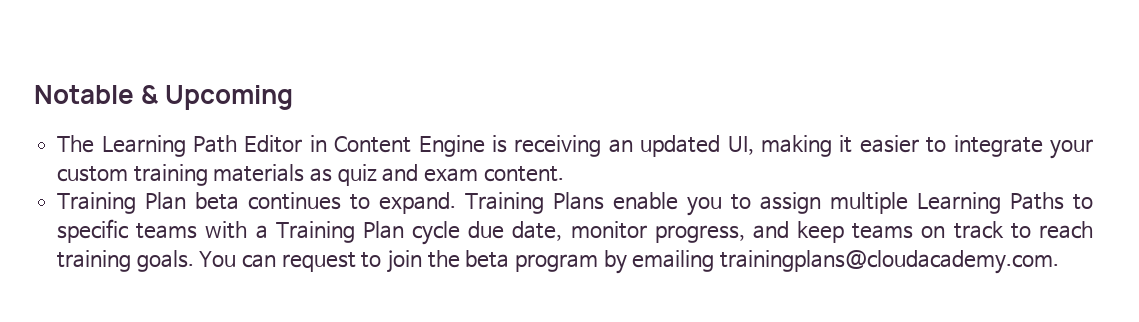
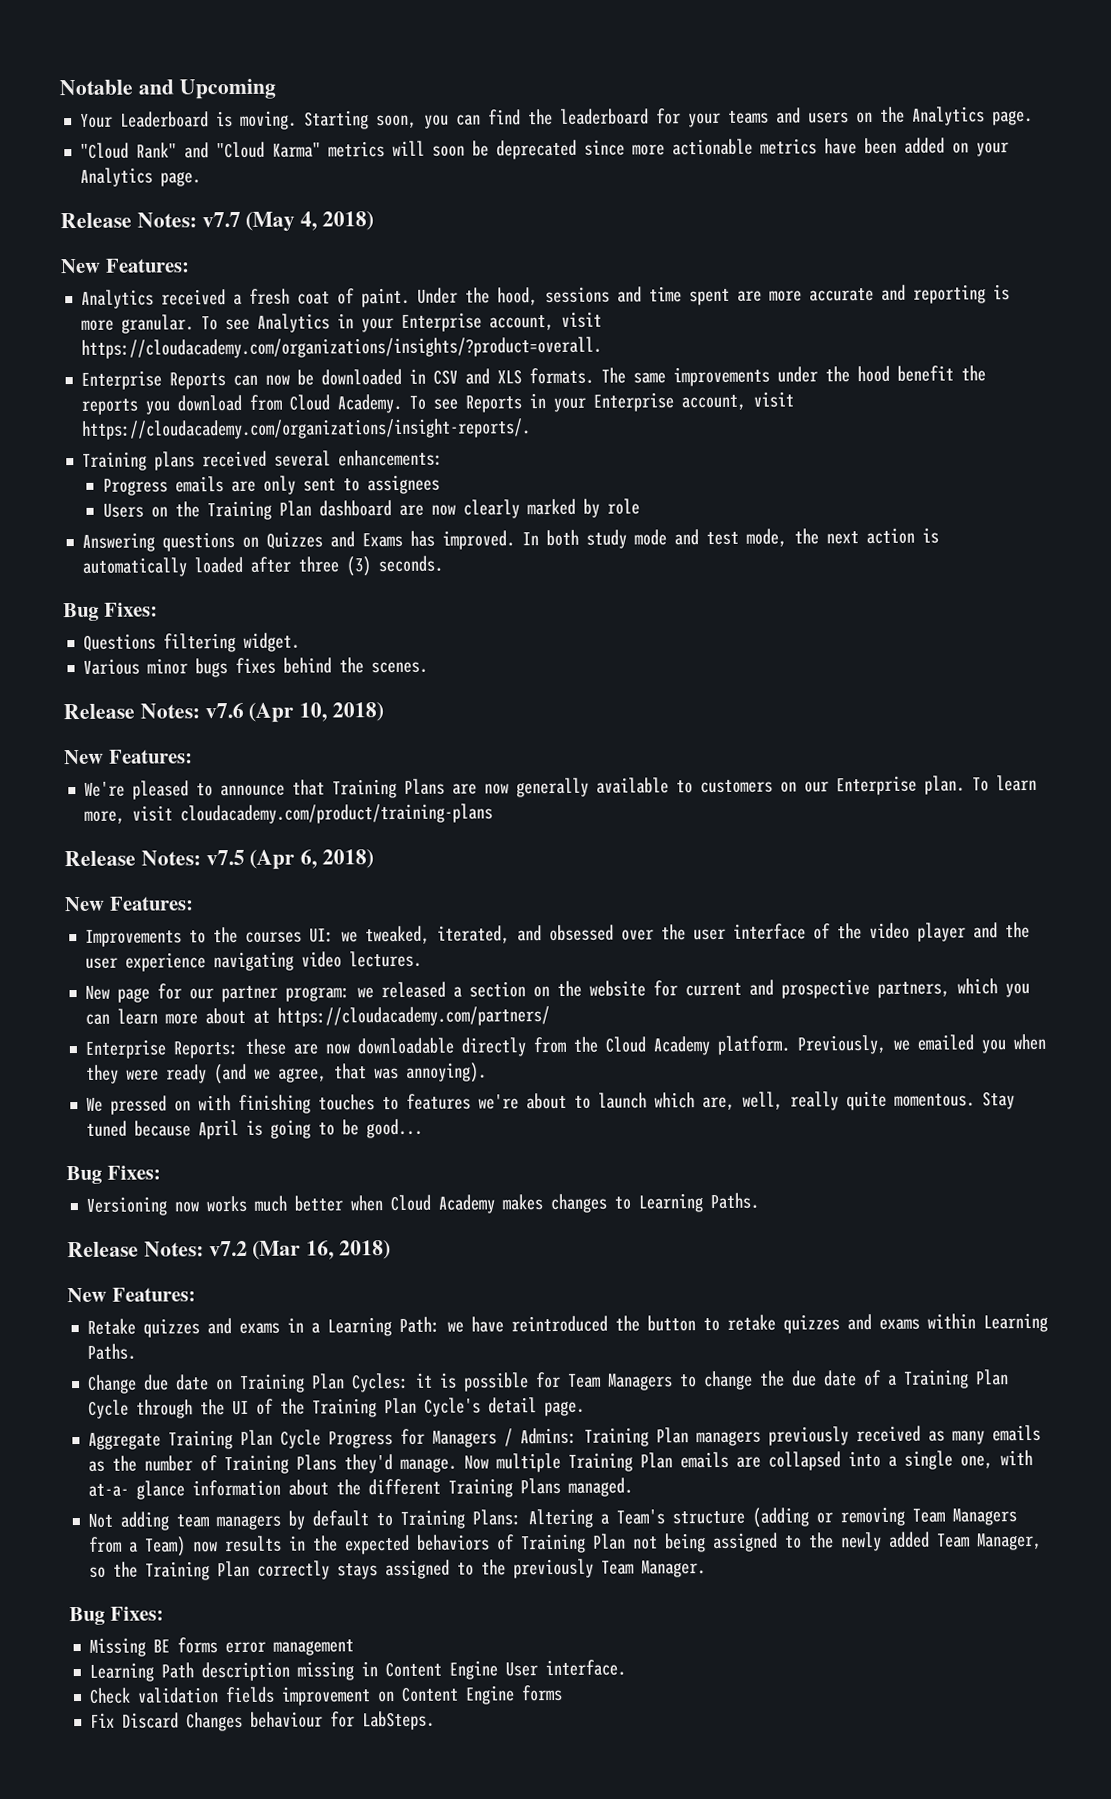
- Notable & Upcoming
+ Notable and Upcoming
- The Learning Path Editor in Content Engine is receiving an updated UI, making it easier to integrate your custom training materials as quiz and exam content.
- Training Plan beta continues to expand. Training Plans enable you to assign multiple Learning Paths to specific teams with a Training Plan cycle due date, monitor progress, and keep teams on track to reach training goals. You can request to join the beta program by emailing trainingplans@cloudacademy.com.
+ Your Leaderboard is moving. Starting soon, you can find the leaderboard for your teams and users on the Analytics page.
+ "Cloud Rank" and "Cloud Karma" metrics will soon be deprecated since more actionable metrics have been added on your Analytics page.
+ Release Notes: v7.7 (May 4, 2018)
+ New Features:
+ Analytics received a fresh coat of paint. Under the hood, sessions and time spent are more accurate and reporting is more granular. To see Analytics in your Enterprise account, visit https://cloudacademy.com/organizations/insights/?product=overall.
+ Enterprise Reports can now be downloaded in CSV and XLS formats. The same improvements under the hood benefit the reports you download from Cloud Academy. To see Reports in your Enterprise account, visit https://cloudacademy.com/organizations/insight-reports/.
+ Training plans received several enhancements:
+ Progress emails are only sent to assignees
+ Users on the Training Plan dashboard are now clearly marked by role
+ Answering questions on Quizzes and Exams has improved. In both study mode and test mode, the next action is automatically loaded after three (3) seconds.
+ Bug Fixes:
+ Questions filtering widget.
+ Various minor bugs fixes behind the scenes.
+ Release Notes: v7.6 (Apr 10, 2018)
+ New Features:
+ We're pleased to announce that Training Plans are now generally available to customers on our Enterprise plan. To learn more, visit cloudacademy.com/product/training-plans
+ Release Notes: v7.5 (Apr 6, 2018)
+ New Features:
+ Improvements to the courses UI: we tweaked, iterated, and obsessed over the user interface of the video player and the user experience navigating video lectures.
+ New page for our partner program: we released a section on the website for current and prospective partners, which you can learn more about at https://cloudacademy.com/partners/
+ Enterprise Reports: these are now downloadable directly from the Cloud Academy platform. Previously, we emailed you when they were ready (and we agree, that was annoying).
+ We pressed on with finishing touches to features we're about to launch which are, well, really quite momentous. Stay tuned because April is going to be good...
+ Bug Fixes:
+ Versioning now works much better when Cloud Academy makes changes to Learning Paths.
+ Release Notes: v7.2 (Mar 16, 2018)
+ New Features:
+ Retake quizzes and exams in a Learning Path: we have reintroduced the button to retake quizzes and exams within Learning Paths.
+ Change due date on Training Plan Cycles: it is possible for Team Managers to change the due date of a Training Plan Cycle through the UI of the Training Plan Cycle's detail page.
+ Aggregate Training Plan Cycle Progress for Managers / Admins: Training Plan managers previously received as many emails as the number of Training Plans they'd manage. Now multiple Training Plan emails are collapsed into a single one, with at-a- glance information about the different Training Plans managed.
+ Not adding team managers by default to Training Plans: Altering a Team's structure (adding or removing Team Managers from a Team) now results in the expected behaviors of Training Plan not being assigned to the newly added Team Manager, so the Training Plan correctly stays assigned to the previously Team Manager.
+ Bug Fixes:
+ Missing BE forms error management
+ Learning Path description missing in Content Engine User interface.
+ Check validation fields improvement on Content Engine forms
+ Fix Discard Changes behaviour for LabSteps.

